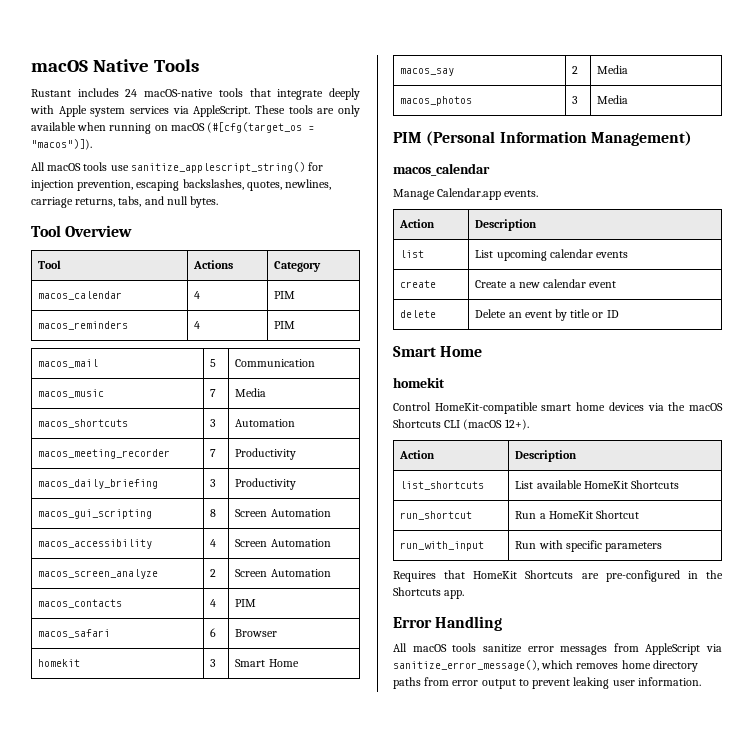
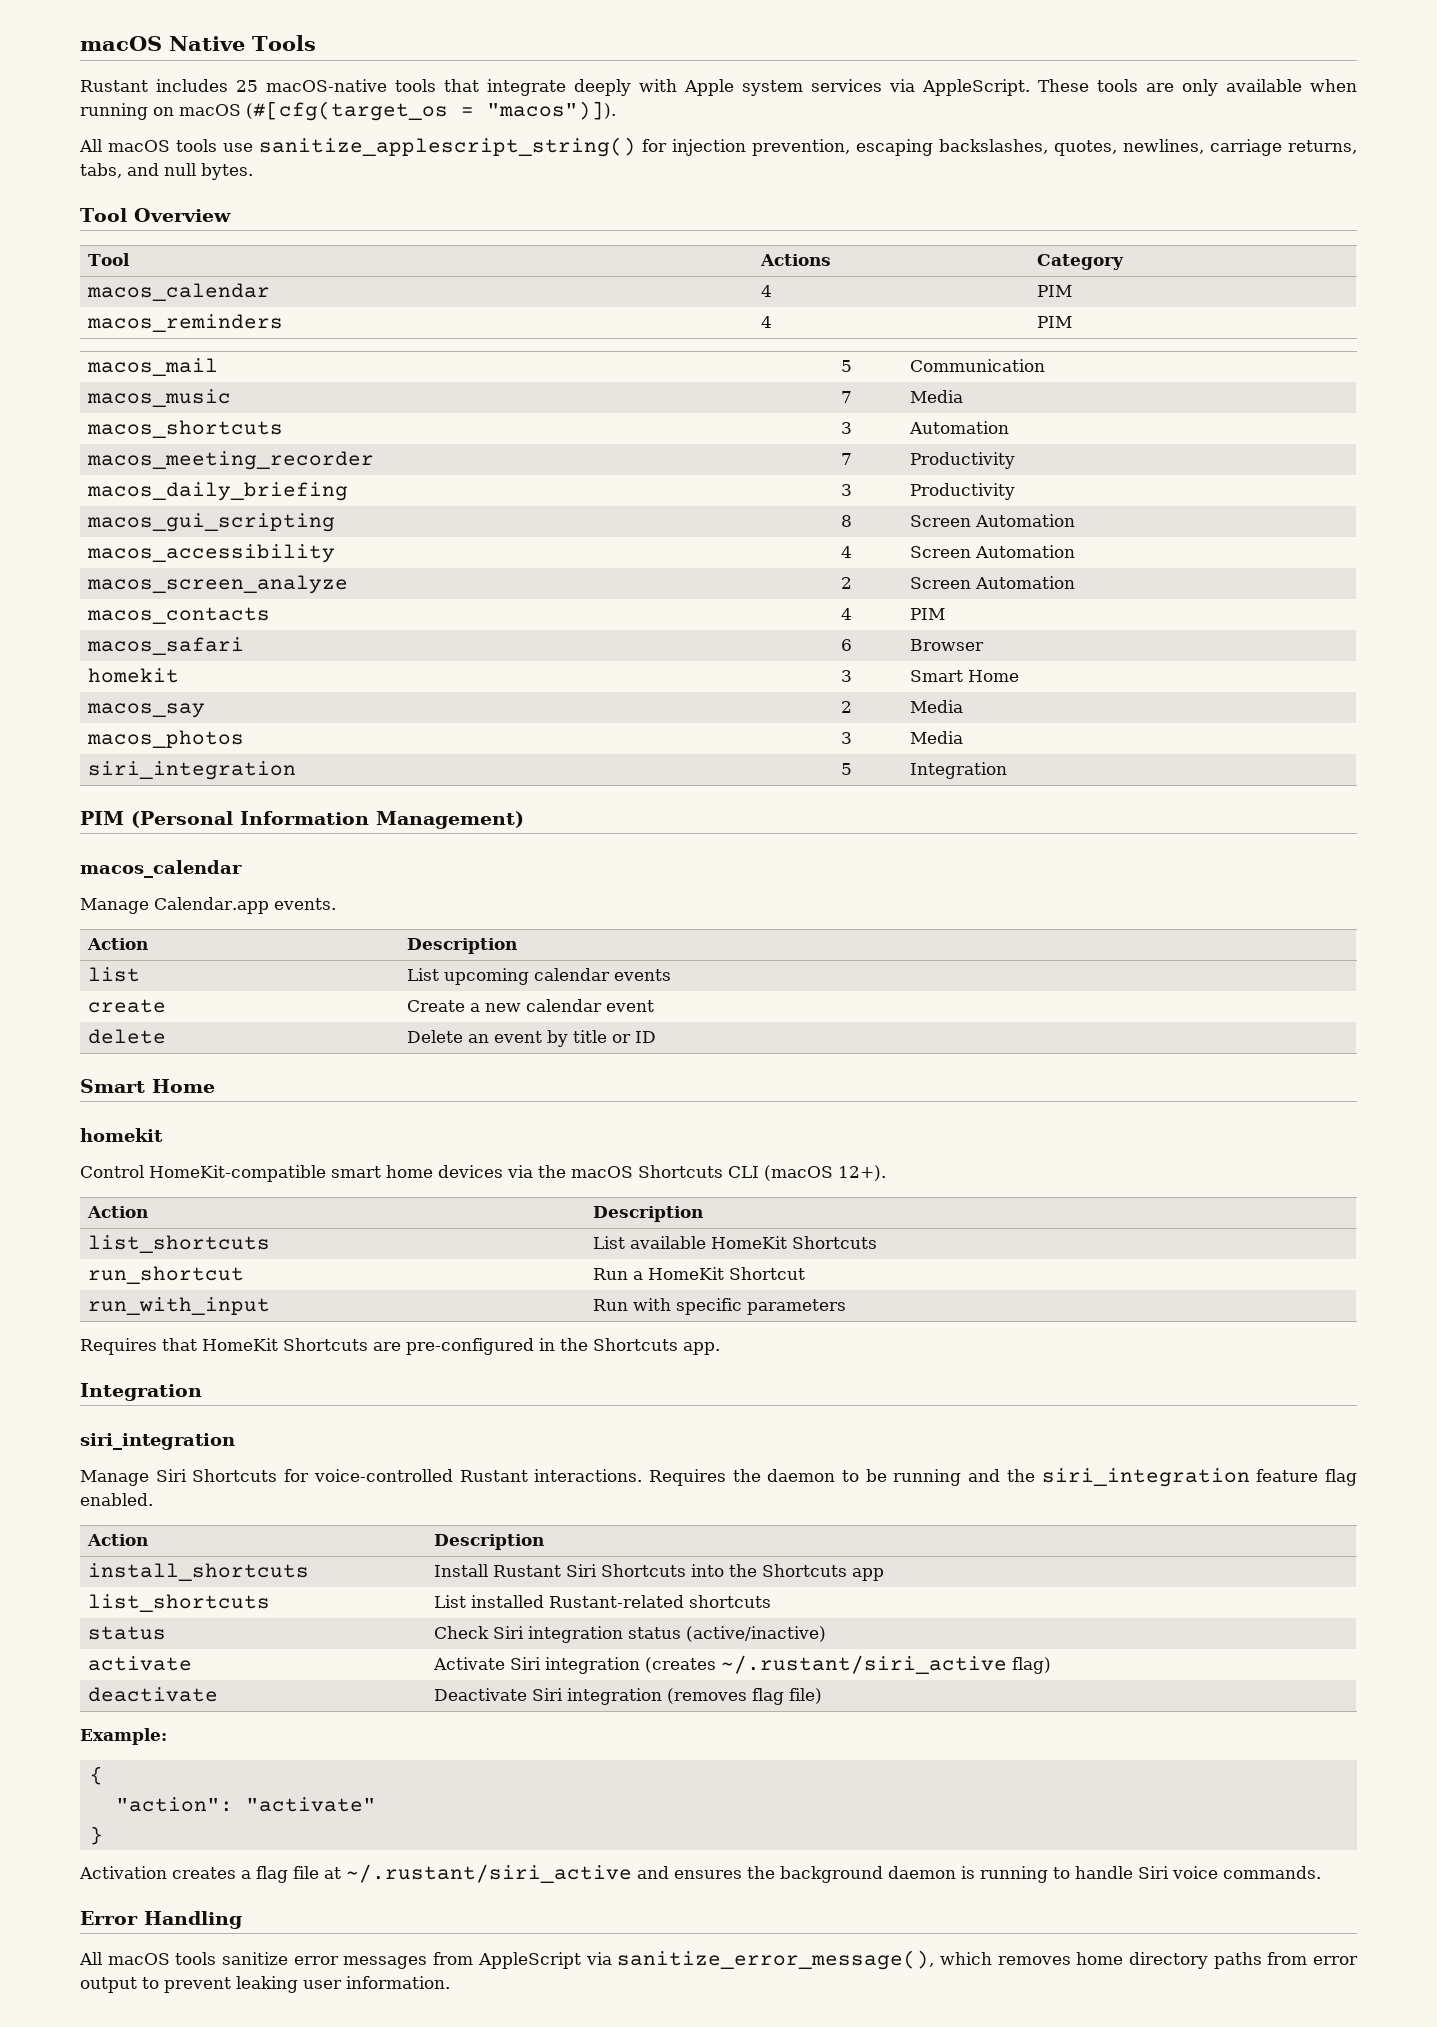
- Rustant includes 24 macOS-native tools that integrate deeply with Apple system services via AppleScript.
+ Rustant includes 25 macOS-native tools that integrate deeply with Apple system services via AppleScript.
+ siri_integration | 5 | Integration
  Requires that HomeKit Shortcuts are pre-configured in the Shortcuts app.
+ Integration
+ siri_integration
+ Manage Siri Shortcuts for voice-controlled Rustant interactions. Requires the daemon to be running and the siri_integration feature flag enabled.
+ Action | Description
+ install_shortcuts | Install Rustant Siri Shortcuts into the Shortcuts app
+ list_shortcuts | List installed Rustant-related shortcuts
+ status | Check Siri integration status (active/inactive)
+ activate | Activate Siri integration (creates ~/.rustant/siri_active flag)
+ deactivate | Deactivate Siri integration (removes flag file)
+ Example:
+ {
+ "action": "activate"
+ }
+ Activation creates a flag file at ~/.rustant/siri_active and ensures the background daemon is running to handle Siri voice commands.

